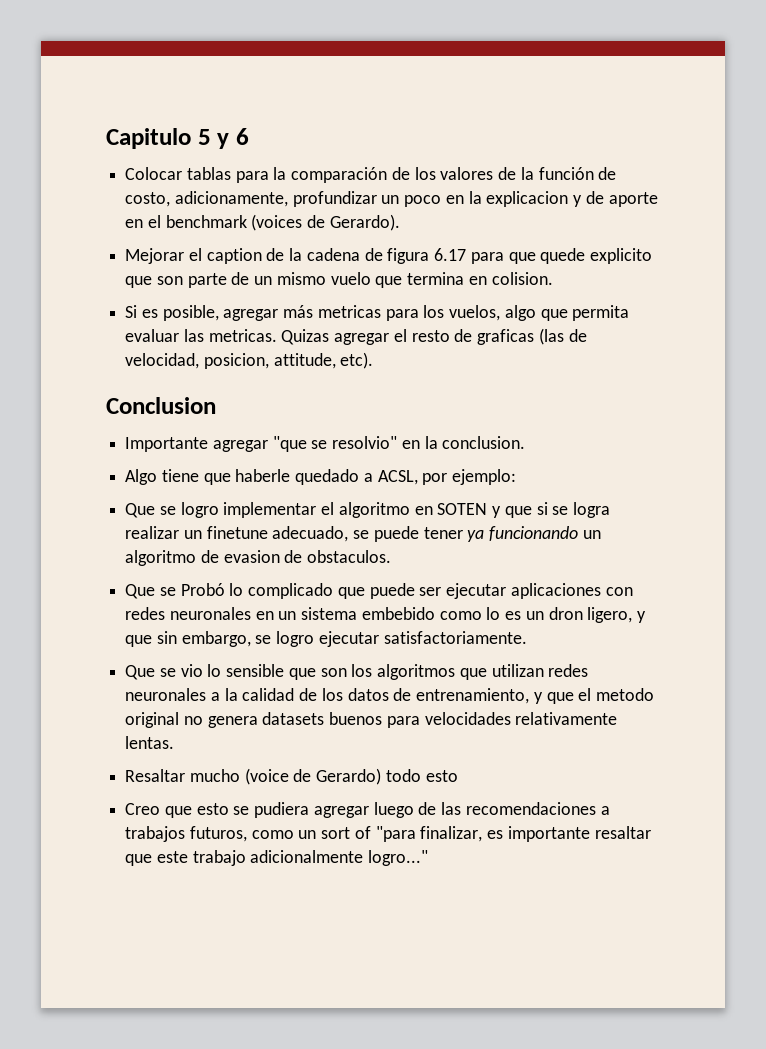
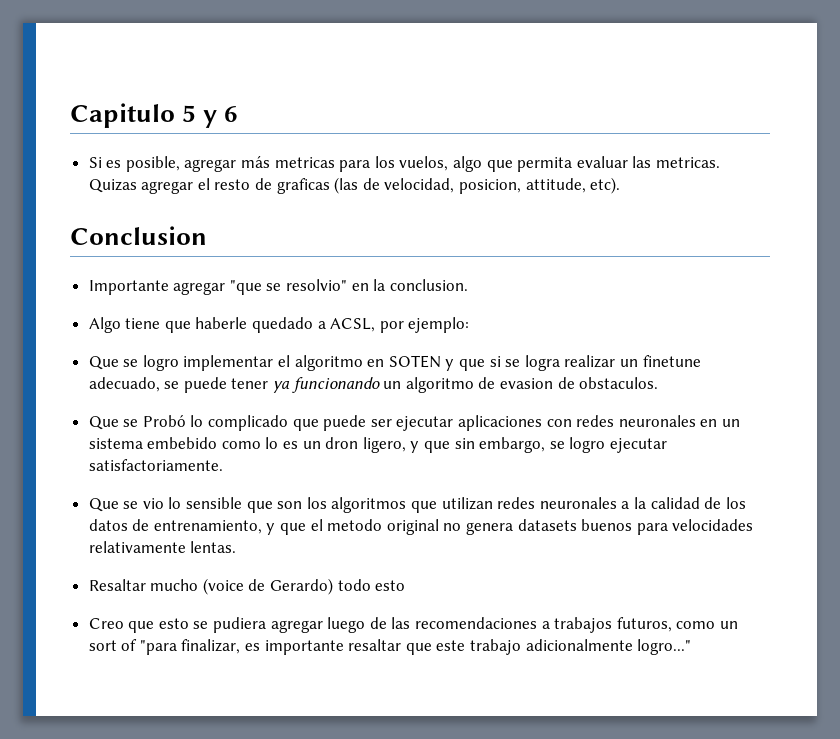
- Colocar tablas para la comparación de los valores de la función de costo, adicionamente, profundizar un poco en la explicacion y de aporte en el benchmark (voices de Gerardo).
- Mejorar el caption de la cadena de figura 6.17 para que quede explicito que son parte de un mismo vuelo que termina en colision.

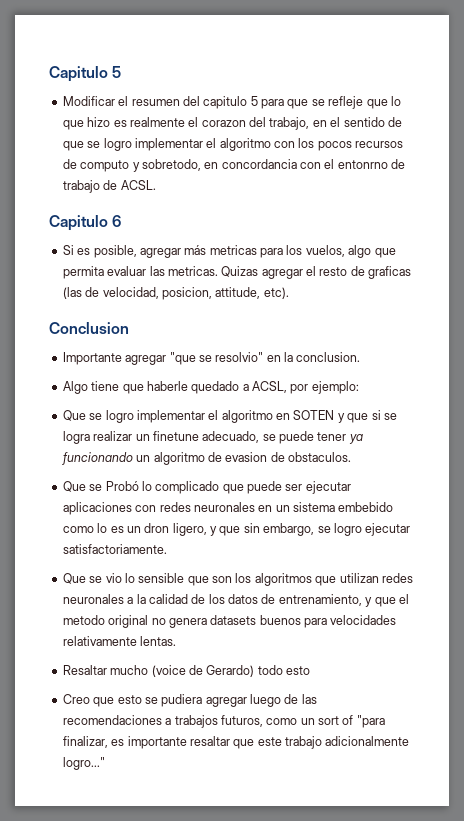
- Capitulo 5 y 6
+ Capitulo 5
+ Modificar el resumen del capitulo 5 para que se refleje que lo que hizo es realmente el corazon del trabajo, en el sentido de que se logro implementar el algoritmo con los pocos recursos de computo y sobretodo, en concordancia con el entonrno de trabajo de ACSL.
+ Capitulo 6

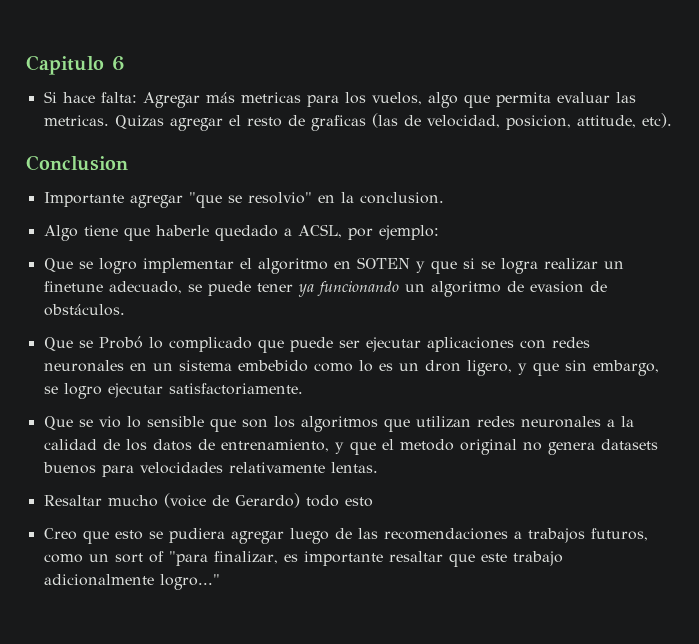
- Capitulo 5
- Modificar el resumen del capitulo 5 para que se refleje que lo que hizo es realmente el corazon del trabajo, en el sentido de que se logro implementar el algoritmo con los pocos recursos de computo y sobretodo, en concordancia con el entonrno de trabajo de ACSL.
- Si es posible, agregar más metricas para los vuelos, algo que permita evaluar las metricas.
+ Si hace falta: Agregar más metricas para los vuelos, algo que permita evaluar las metricas.
- Que se logro implementar el algoritmo en SOTEN y que si se logra realizar un finetune adecuado, se puede tener ya funcionando un algoritmo de evasion de obstaculos.
+ Que se logro implementar el algoritmo en SOTEN y que si se logra realizar un finetune adecuado, se puede tener ya funcionando un algoritmo de evasion de obstáculos.

